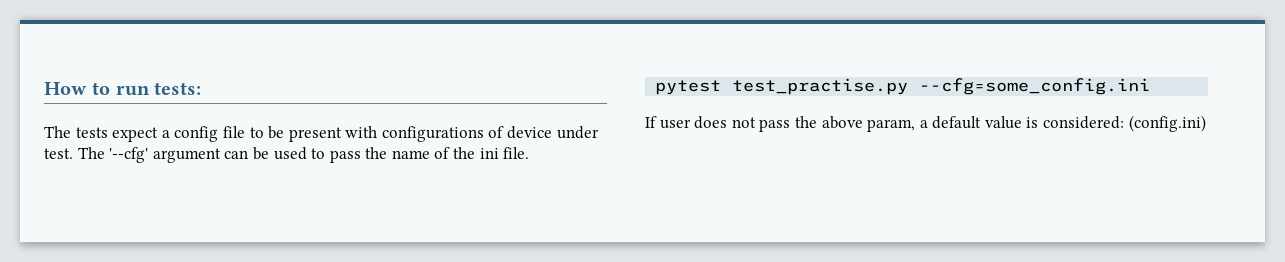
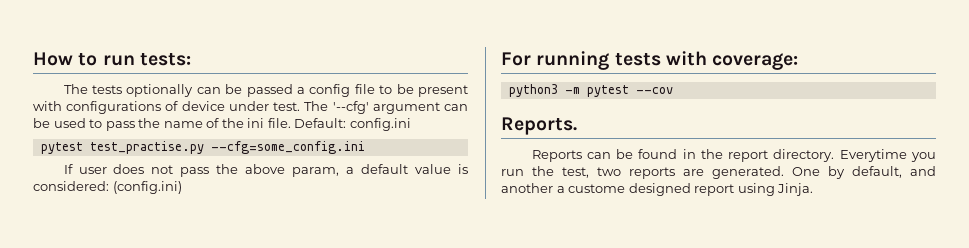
- The tests expect a config file to be present with configurations of device under test.
+ The tests optionally can be passed a config file to be present with configurations of device under test.
+ Default: config.ini
+ For running tests with coverage:
+ python3 -m pytest --cov
+ Reports.
+ Reports can be found in the report directory. Everytime you run the test, two reports are generated. One by default, and another a custome designed report using Jinja.

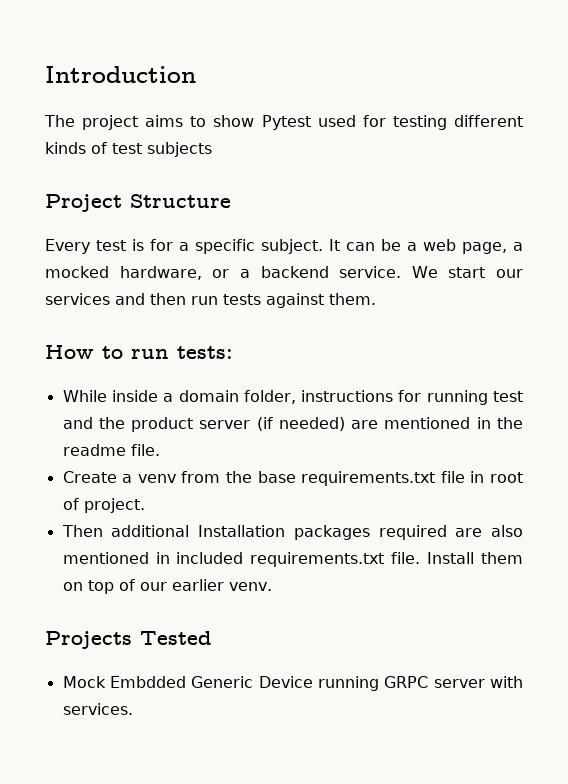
+ Introduction
+ The project aims to show Pytest used for testing different kinds of test subjects
+ Project Structure
+ Every test is for a specific subject. It can be a web page, a mocked hardware, or a backend service. We start our services and then run tests against them.
  How to run tests:
- The tests optionally can be passed a config file to be present with configurations of device under test. The '--cfg' argument can be used to pass the name of the ini file. Default: config.ini
- pytest test_practise.py --cfg=some_config.ini
- If user does not pass the above param, a default value is considered: (config.ini)
- For running tests with coverage:
- python3 -m pytest --cov
- Reports.
- Reports can be found in the report directory. Everytime you run the test, two reports are generated. One by default, and another a custome designed report using Jinja.
+ While inside a domain folder, instructions for running test and the product server (if needed) are mentioned in the readme file.
+ Create a venv from the base requirements.txt file in root of project.
+ Then additional Installation packages required are also mentioned in included requirements.txt file. Install them on top of our earlier venv.
+ Projects Tested
+ Mock Embdded Generic Device running GRPC server with services.

